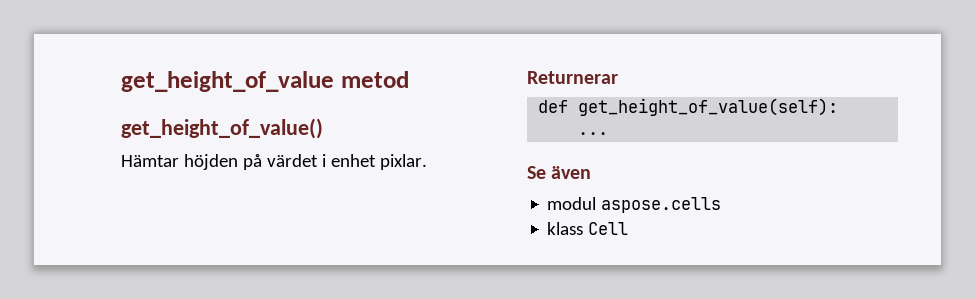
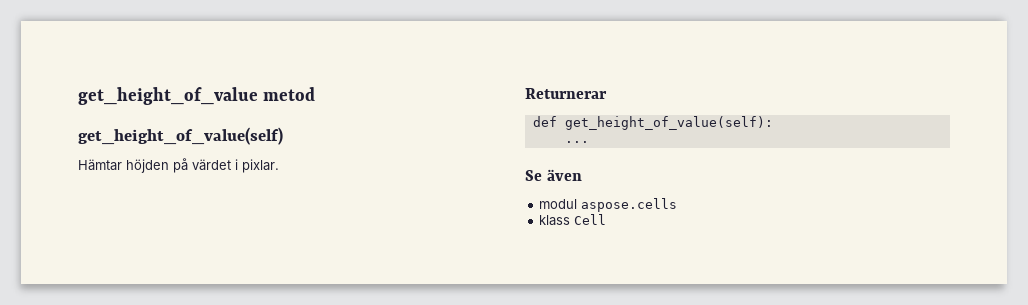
- get_height_of_value()
+ get_height_of_value(self)
- Hämtar höjden på värdet i enhet pixlar.
+ Hämtar höjden på värdet i pixlar.

